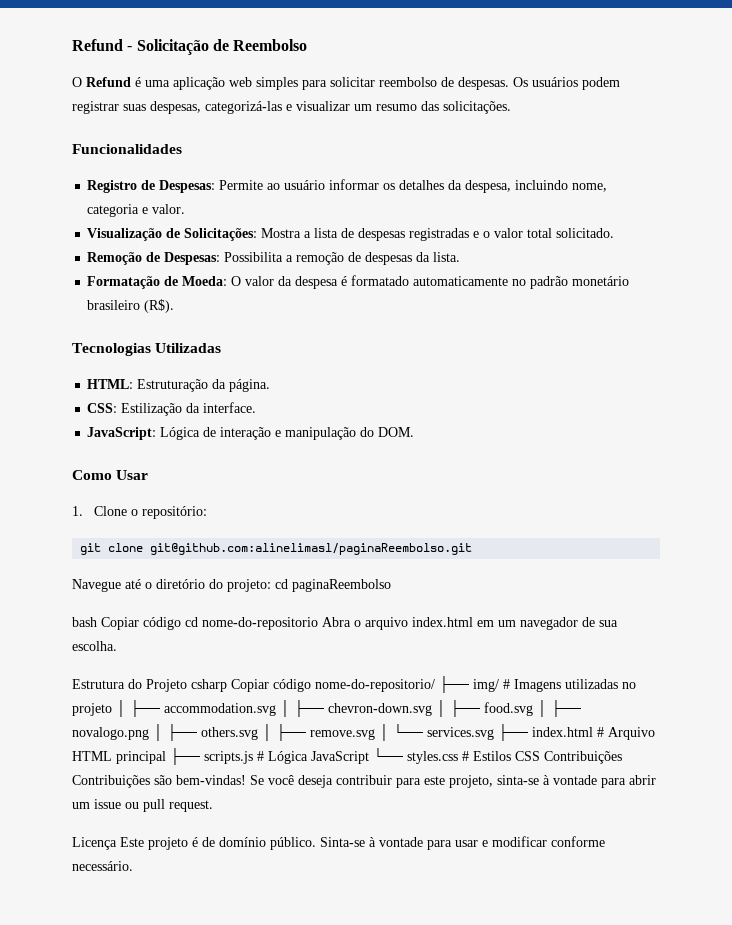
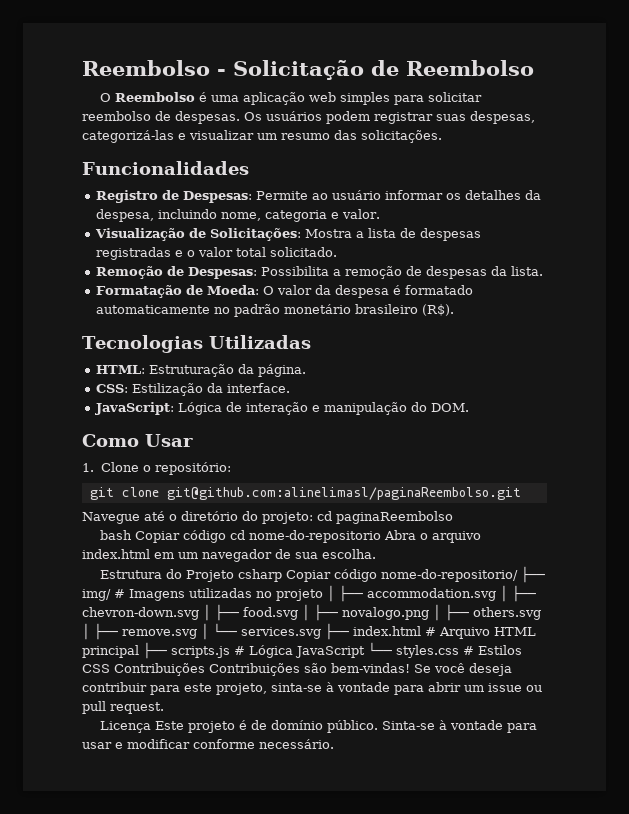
- Refund - Solicitação de Reembolso
+ Reembolso - Solicitação de Reembolso
- O Refund é uma aplicação web simples para solicitar reembolso de despesas.
+ O Reembolso é uma aplicação web simples para solicitar reembolso de despesas.

